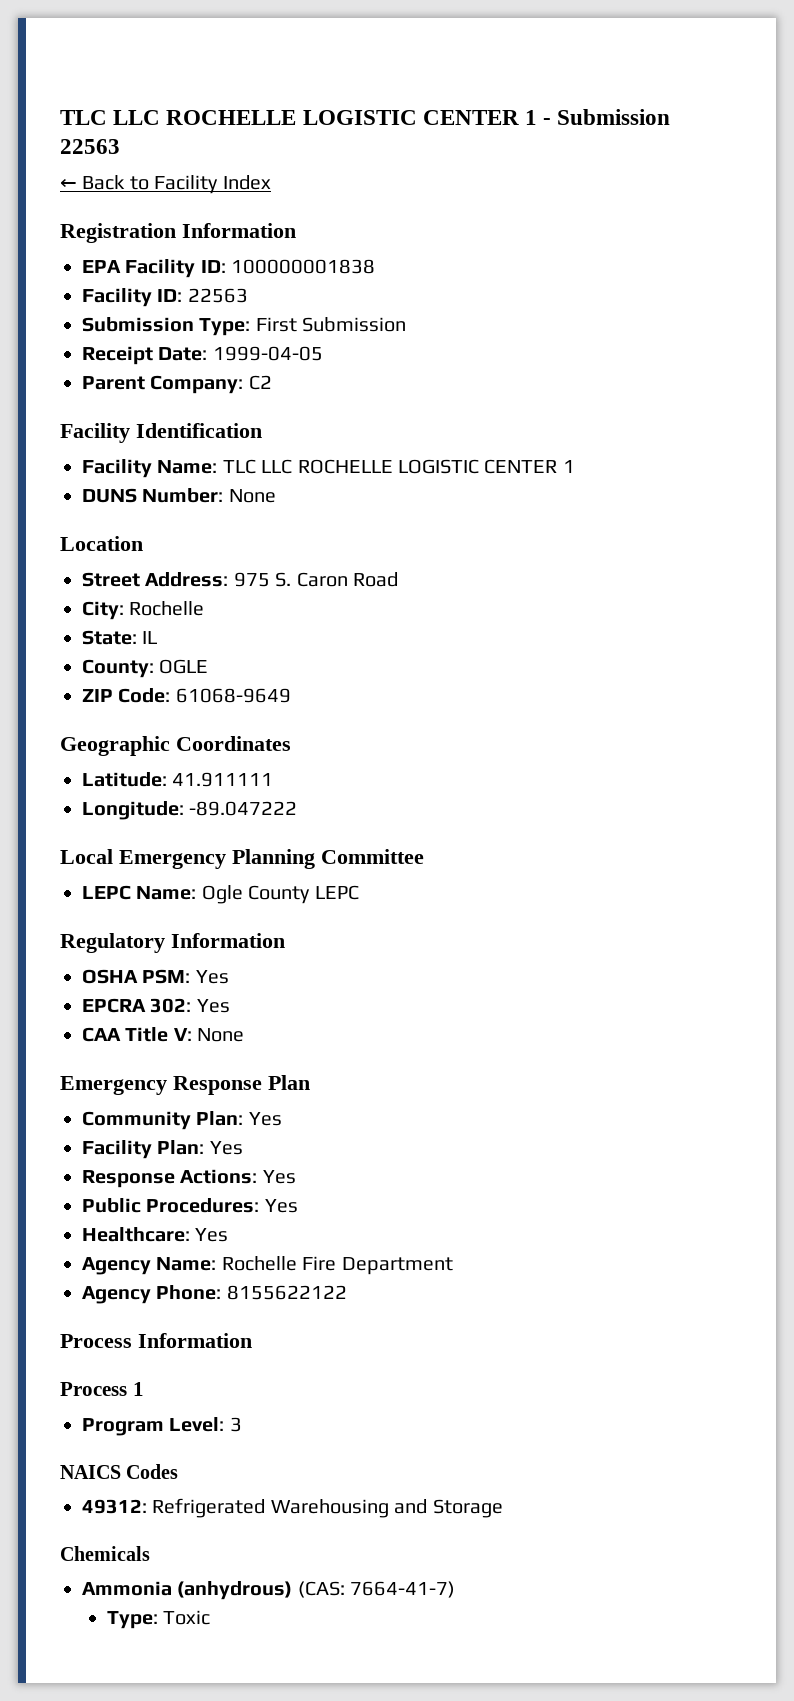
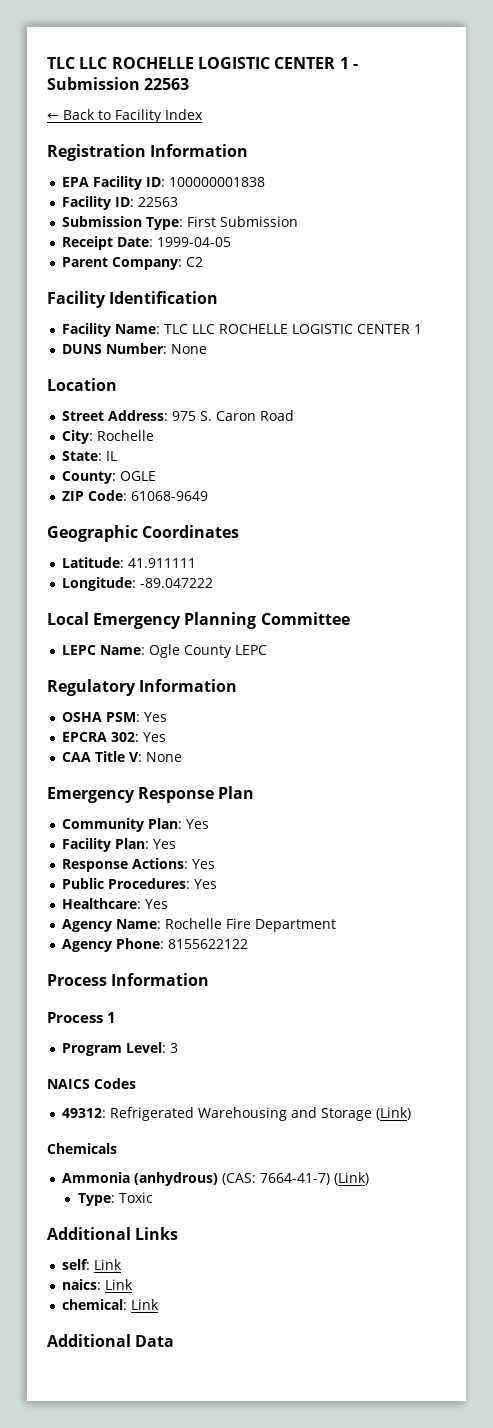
- 49312: Refrigerated Warehousing and Storage
+ 49312: Refrigerated Warehousing and Storage (Link)
- Ammonia (anhydrous) (CAS: 7664-41-7)
+ Ammonia (anhydrous) (CAS: 7664-41-7) (Link)
+ Additional Links
+ self: Link
+ naics: Link
+ chemical: Link
+ Additional Data

